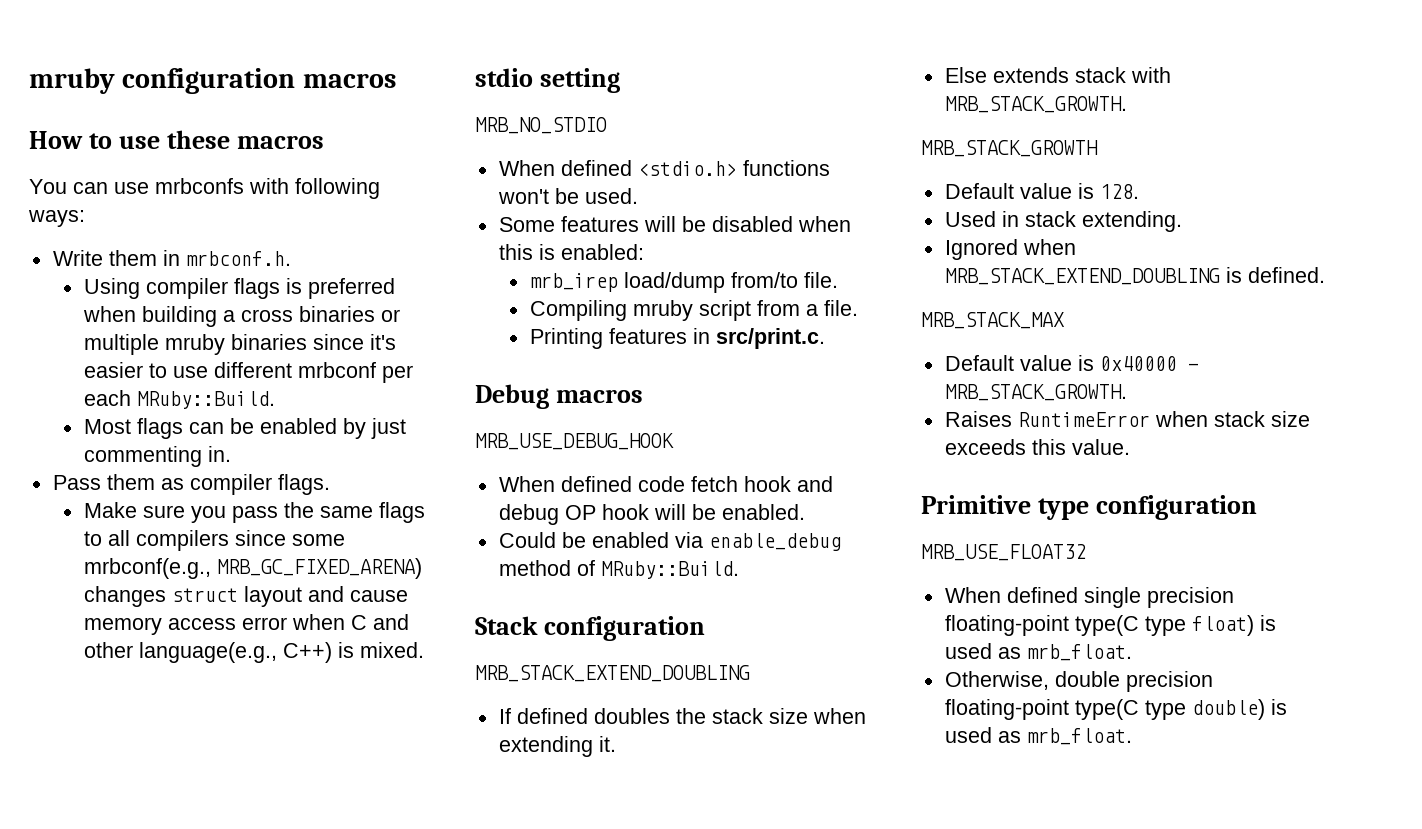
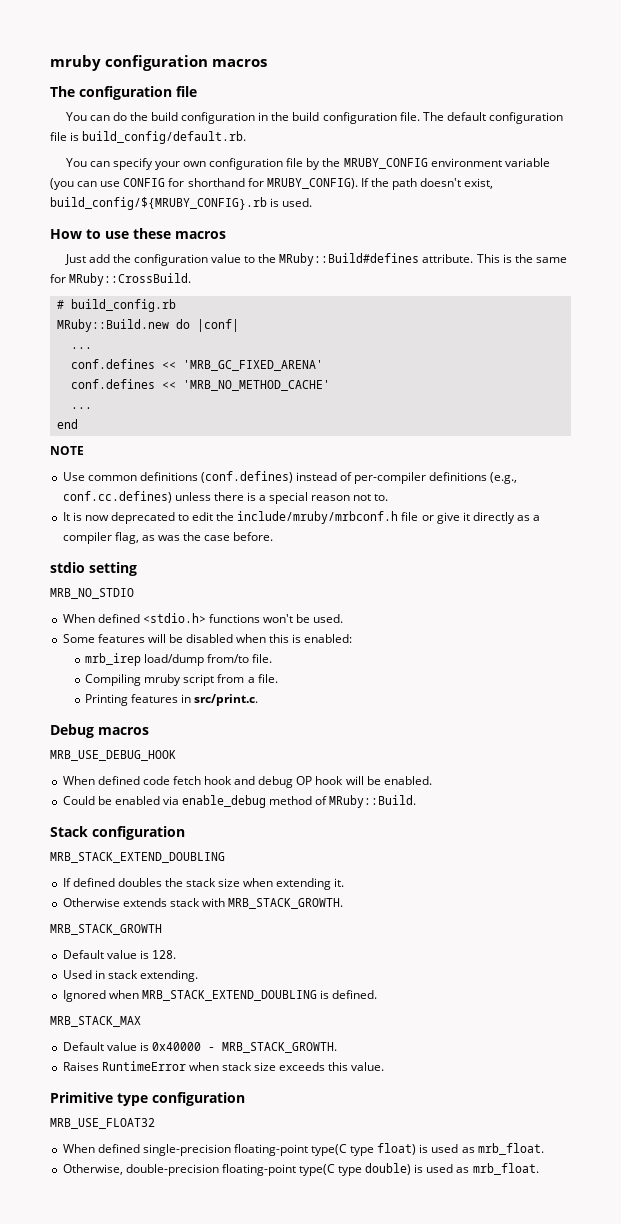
+ The configuration file
+ You can do the build configuration in the build configuration file. The default configuration file is build_config/default.rb.
+ You can specify your own configuration file by the MRUBY_CONFIG environment variable (you can use CONFIG for shorthand for MRUBY_CONFIG). If the path doesn't exist, build_config/${MRUBY_CONFIG}.rb is used.
- You can use mrbconfs with following ways:
- Write them in mrbconf.h.
- Using compiler flags is preferred when building a cross binaries or multiple mruby binaries since it's easier to use different mrbconf per each MRuby::Build.
- Most flags can be enabled by just commenting in.
- Pass them as compiler flags.
- Make sure you pass the same flags to all compilers since some mrbconf(e.g., MRB_GC_FIXED_ARENA) changes struct layout and cause memory access error when C and other language(e.g., C++) is mixed.
+ Just add the configuration value to the MRuby::Build#defines attribute. This is the same for MRuby::CrossBuild.
+ # build_config.rb
+ MRuby::Build.new do |conf|
+ ...
+ conf.defines << 'MRB_GC_FIXED_ARENA'
+ conf.defines << 'MRB_NO_METHOD_CACHE'
+ ...
+ end
+ NOTE
+ Use common definitions (conf.defines) instead of per-compiler definitions (e.g., conf.cc.defines) unless there is a special reason not to.
+ It is now deprecated to edit the include/mruby/mrbconf.h file or give it directly as a compiler flag, as was the case before.
- Else extends stack with MRB_STACK_GROWTH.
+ Otherwise extends stack with MRB_STACK_GROWTH.
- When defined single precision floating-point type(C type float) is used as mrb_float.
+ When defined single-precision floating-point type(C type float) is used as mrb_float.
- Otherwise, double precision floating-point type(C type double) is used as mrb_float.
+ Otherwise, double-precision floating-point type(C type double) is used as mrb_float.

